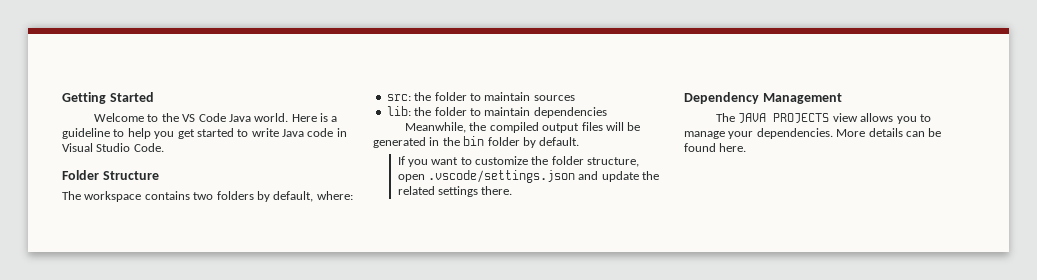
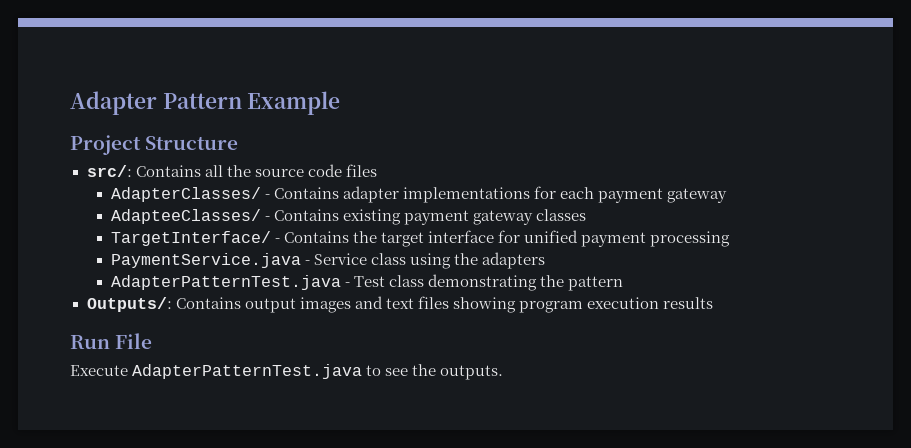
- Getting Started
- Welcome to the VS Code Java world. Here is a guideline to help you get started to write Java code in Visual Studio Code.
- Folder Structure
- The workspace contains two folders by default, where:
- src: the folder to maintain sources
- lib: the folder to maintain dependencies
- Meanwhile, the compiled output files will be generated in the bin folder by default.
- If you want to customize the folder structure, open .vscode/settings.json and update the related settings there.
- Dependency Management
- The JAVA PROJECTS view allows you to manage your dependencies. More details can be found here.
+ Adapter Pattern Example
+ Project Structure
+ src/: Contains all the source code files
+ AdapterClasses/ - Contains adapter implementations for each payment gateway
+ AdapteeClasses/ - Contains existing payment gateway classes
+ TargetInterface/ - Contains the target interface for unified payment processing
+ PaymentService.java - Service class using the adapters
+ AdapterPatternTest.java - Test class demonstrating the pattern
+ Outputs/: Contains output images and text files showing program execution results
+ Run File
+ Execute AdapterPatternTest.java to see the outputs.

